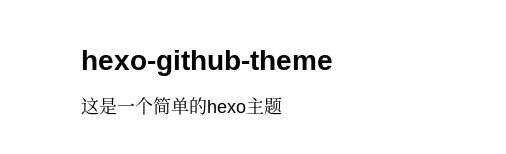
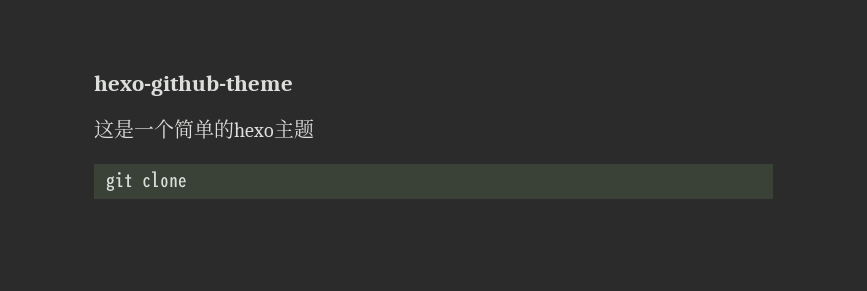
+ git clone

